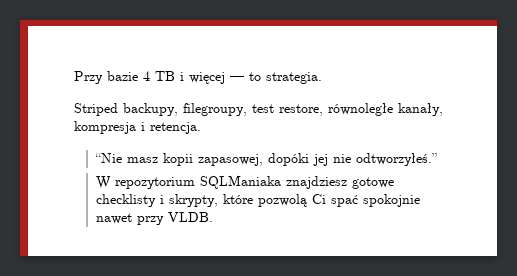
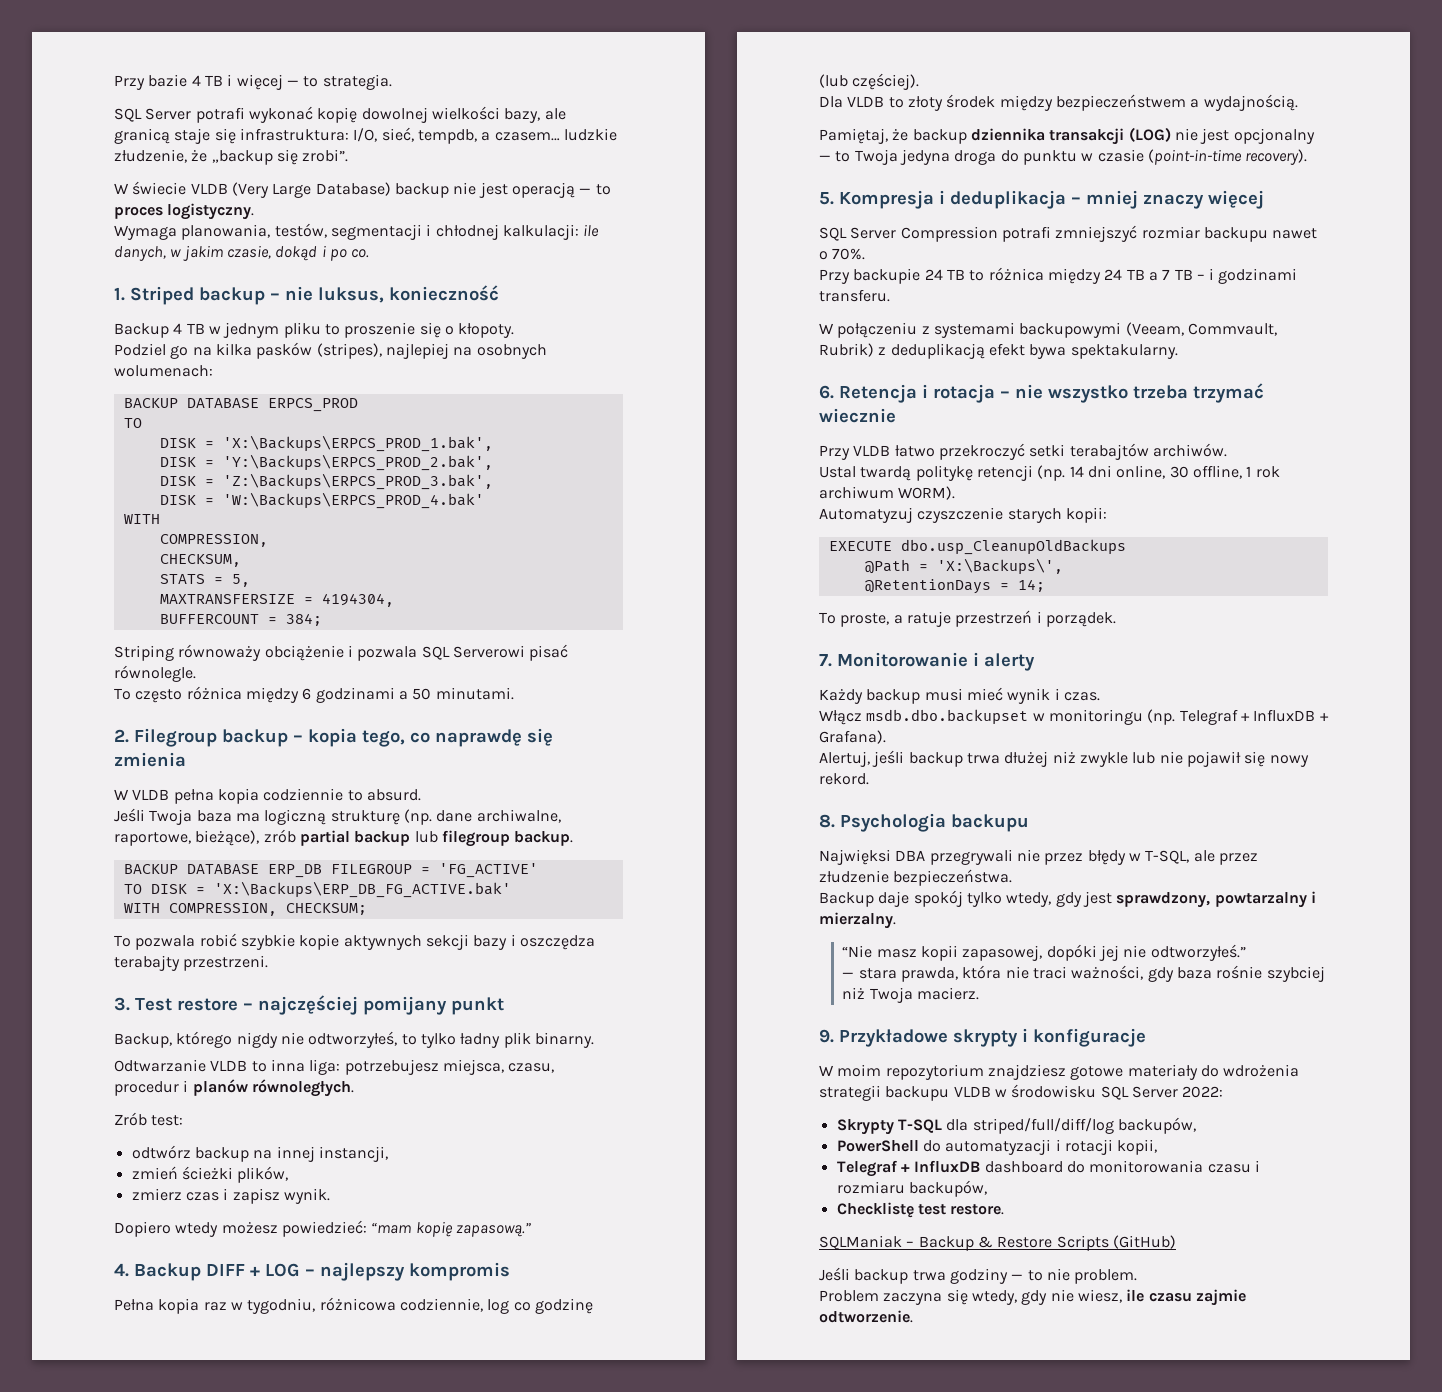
- Striped backupy, filegroupy, test restore, równoległe kanały, kompresja i retencja.
+ SQL Server potrafi wykonać kopię dowolnej wielkości bazy, ale granicą staje się infrastruktura: I/O, sieć, tempdb, a czasem… ludzkie złudzenie, że „backup się zrobi”.
+ W świecie VLDB (Very Large Database) backup nie jest operacją — to proces logistyczny.
+ Wymaga planowania, testów, segmentacji i chłodnej kalkulacji: ile danych, w jakim czasie, dokąd i po co.
+ 1. Striped backup – nie luksus, konieczność
+ Backup 4 TB w jednym pliku to proszenie się o kłopoty.
+ Podziel go na kilka pasków (stripes), najlepiej na osobnych wolumenach:
+ BACKUP DATABASE ERPCS_PROD
+ TO
+ DISK = 'X:\Backups\ERPCS_PROD_1.bak',
+ DISK = 'Y:\Backups\ERPCS_PROD_2.bak',
+ DISK = 'Z:\Backups\ERPCS_PROD_3.bak',
+ DISK = 'W:\Backups\ERPCS_PROD_4.bak'
+ WITH
+ COMPRESSION,
+ CHECKSUM,
+ STATS = 5,
+ MAXTRANSFERSIZE = 4194304,
+ BUFFERCOUNT = 384;
+ Striping równoważy obciążenie i pozwala SQL Serverowi pisać równolegle.
+ To często różnica między 6 godzinami a 50 minutami.
+ 2. Filegroup backup – kopia tego, co naprawdę się zmienia
+ W VLDB pełna kopia codziennie to absurd.
+ Jeśli Twoja baza ma logiczną strukturę (np. dane archiwalne, raportowe, bieżące), zrób partial backup lub filegroup backup.
+ BACKUP DATABASE ERP_DB FILEGROUP = 'FG_ACTIVE'
+ TO DISK = 'X:\Backups\ERP_DB_FG_ACTIVE.bak'
+ WITH COMPRESSION, CHECKSUM;
+ To pozwala robić szybkie kopie aktywnych sekcji bazy i oszczędza terabajty przestrzeni.
+ 3. Test restore – najczęściej pomijany punkt
+ Backup, którego nigdy nie odtworzyłeś, to tylko ładny plik binarny.
+ Odtwarzanie VLDB to inna liga: potrzebujesz miejsca, czasu, procedur i planów równoległych.
+ Zrób test:
+ odtwórz backup na innej instancji,
+ zmień ścieżki plików,
+ zmierz czas i zapisz wynik.
+ Dopiero wtedy możesz powiedzieć: “mam kopię zapasową.”
+ 4. Backup DIFF + LOG – najlepszy kompromis
+ Pełna kopia raz w tygodniu, różnicowa codziennie, log co godzinę (lub częściej).
+ Dla VLDB to złoty środek między bezpieczeństwem a wydajnością.
+ Pamiętaj, że backup dziennika transakcji (LOG) nie jest opcjonalny — to Twoja jedyna droga do punktu w czasie (point-in-time recovery).
+ 5. Kompresja i deduplikacja – mniej znaczy więcej
+ SQL Server Compression potrafi zmniejszyć rozmiar backupu nawet o 70%.
+ Przy backupie 24 TB to różnica między 24 TB a 7 TB – i godzinami transferu.
+ W połączeniu z systemami backupowymi (Veeam, Commvault, Rubrik) z deduplikacją efekt bywa spektakularny.
+ 6. Retencja i rotacja – nie wszystko trzeba trzymać wiecznie
+ Przy VLDB łatwo przekroczyć setki terabajtów archiwów.
+ Ustal twardą politykę retencji (np. 14 dni online, 30 offline, 1 rok archiwum WORM).
+ Automatyzuj czyszczenie starych kopii:
+ EXECUTE dbo.usp_CleanupOldBackups
+ @Path = 'X:\Backups\',
+ @RetentionDays = 14;
+ To proste, a ratuje przestrzeń i porządek.
+ 7. Monitorowanie i alerty
+ Każdy backup musi mieć wynik i czas.
+ Włącz msdb.dbo.backupset w monitoringu (np. Telegraf + InfluxDB + Grafana).
+ Alertuj, jeśli backup trwa dłużej niż zwykle lub nie pojawił się nowy rekord.
+ 8. Psychologia backupu
+ Najwięksi DBA przegrywali nie przez błędy w T-SQL, ale przez złudzenie bezpieczeństwa.
+ Backup daje spokój tylko wtedy, gdy jest sprawdzony, powtarzalny i mierzalny.
- W repozytorium SQLManiaka znajdziesz gotowe checklisty i skrypty, które pozwolą Ci spać spokojnie nawet przy VLDB.
+ — stara prawda, która nie traci ważności, gdy baza rośnie szybciej niż Twoja macierz.
+ 9. Przykładowe skrypty i konfiguracje
+ W moim repozytorium znajdziesz gotowe materiały do wdrożenia strategii backupu VLDB w środowisku SQL Server 2022:
+ Skrypty T-SQL dla striped/full/diff/log backupów,
+ PowerShell do automatyzacji i rotacji kopii,
+ Telegraf + InfluxDB dashboard do monitorowania czasu i rozmiaru backupów,
+ Checklistę test restore.
+ SQLManiak – Backup & Restore Scripts (GitHub)
+ Jeśli backup trwa godziny — to nie problem.
+ Problem zaczyna się wtedy, gdy nie wiesz, ile czasu zajmie odtworzenie.

